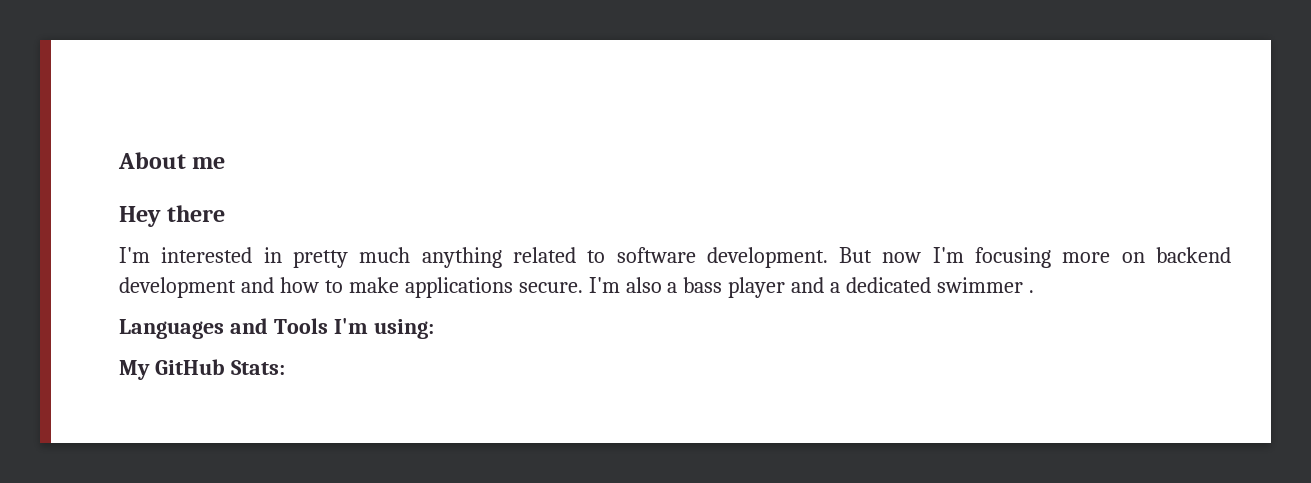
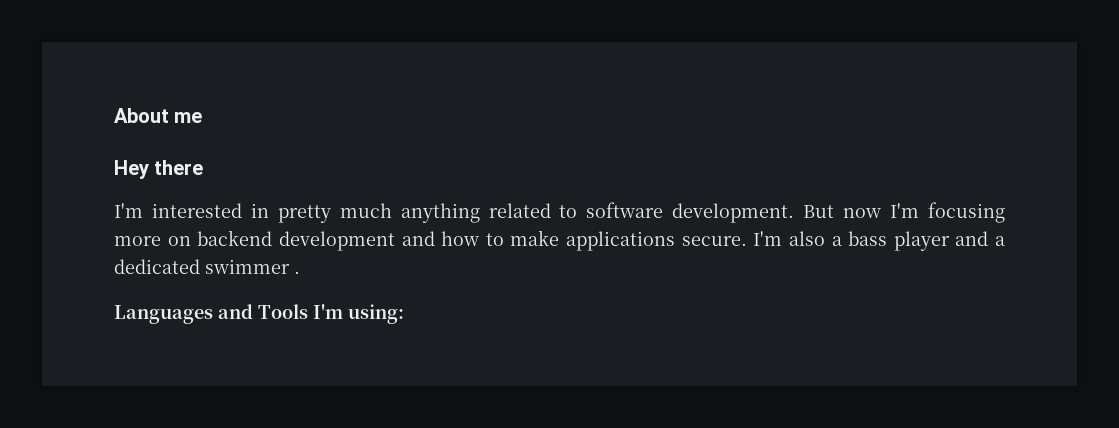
- My GitHub Stats:

